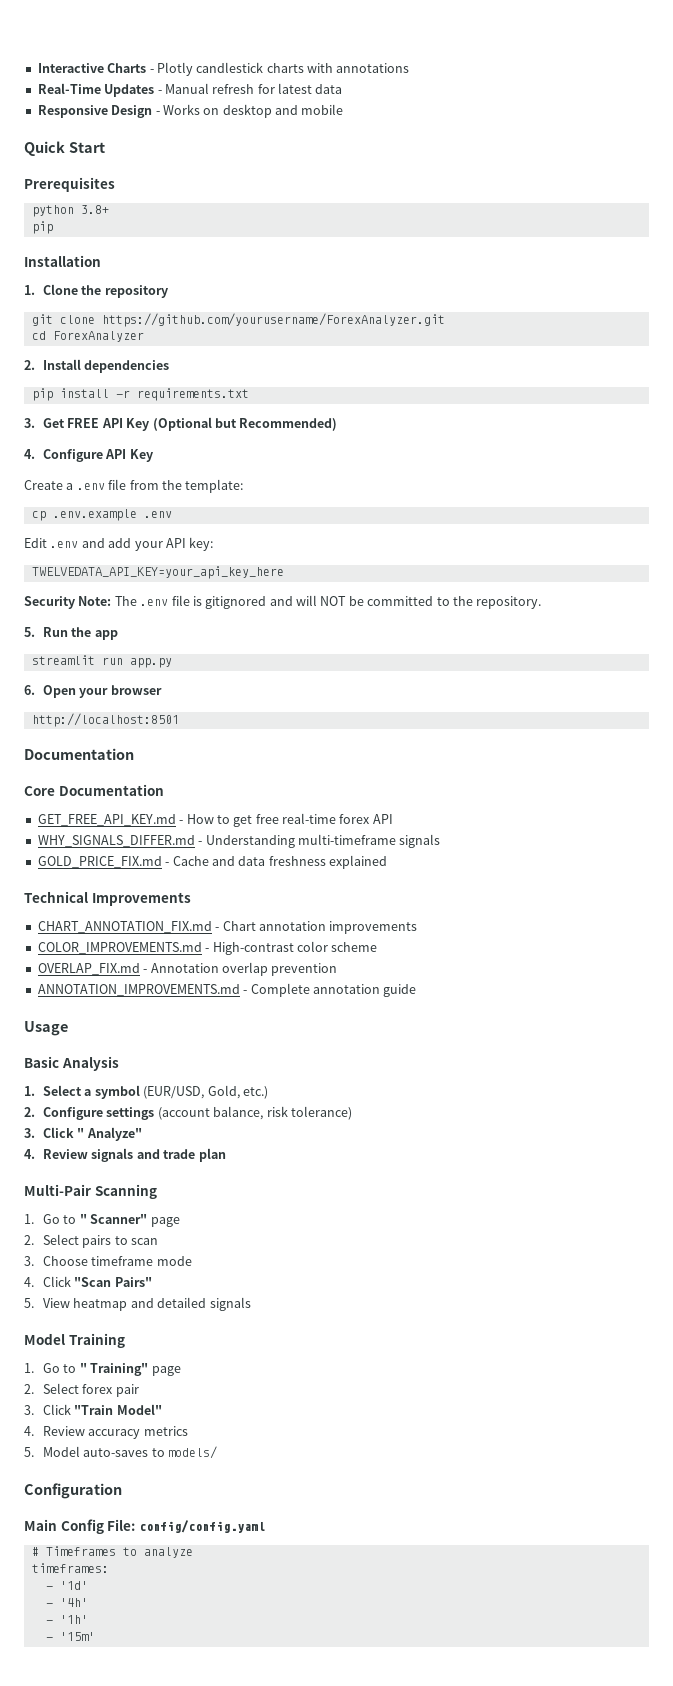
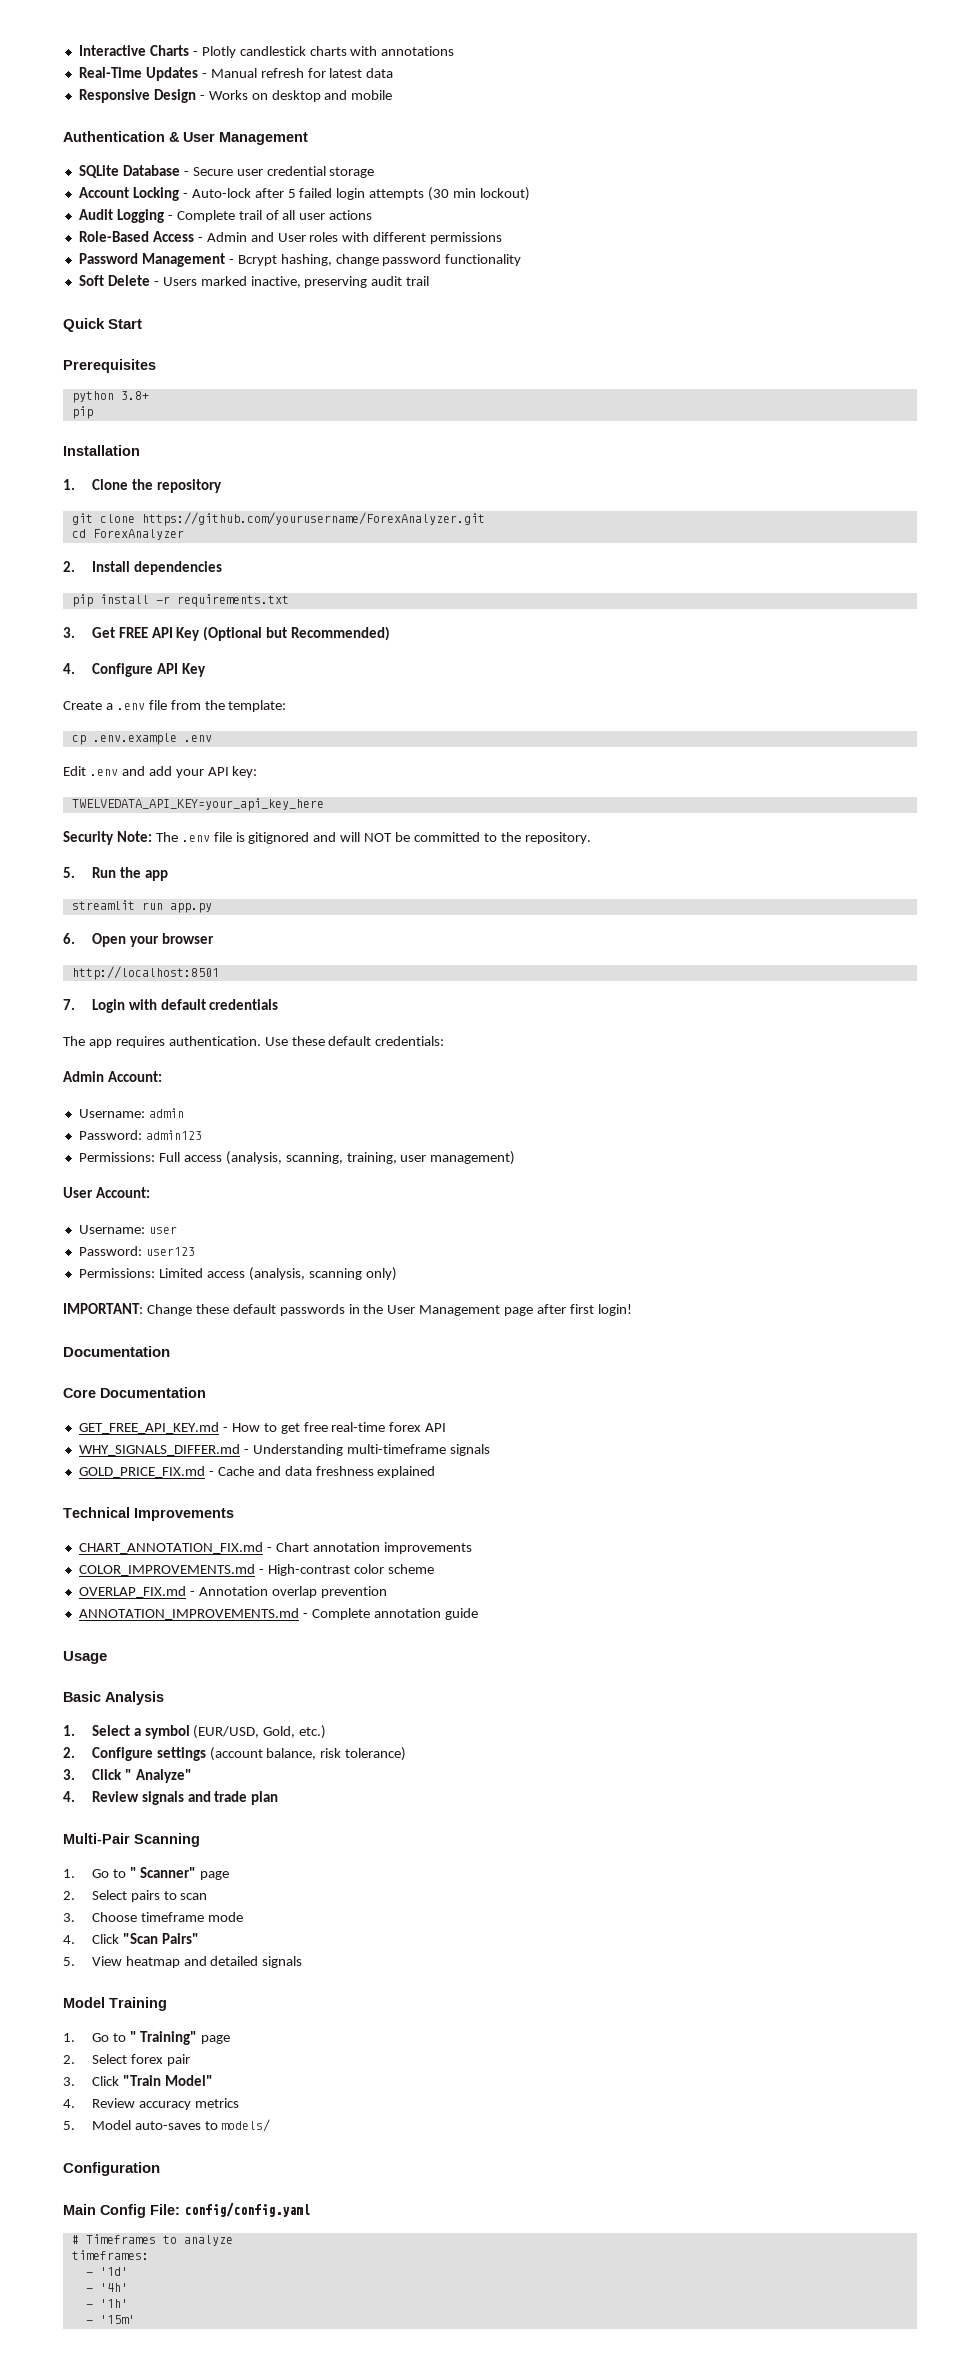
+ Authentication & User Management
+ SQLite Database - Secure user credential storage
+ Account Locking - Auto-lock after 5 failed login attempts (30 min lockout)
+ Audit Logging - Complete trail of all user actions
+ Role-Based Access - Admin and User roles with different permissions
+ Password Management - Bcrypt hashing, change password functionality
+ Soft Delete - Users marked inactive, preserving audit trail
+ 7. Login with default credentials
+ The app requires authentication. Use these default credentials:
+ Admin Account:
+ Username: admin
+ Password: admin123
+ Permissions: Full access (analysis, scanning, training, user management)
+ User Account:
+ Username: user
+ Password: user123
+ Permissions: Limited access (analysis, scanning only)
+ IMPORTANT: Change these default passwords in the User Management page after first login!

